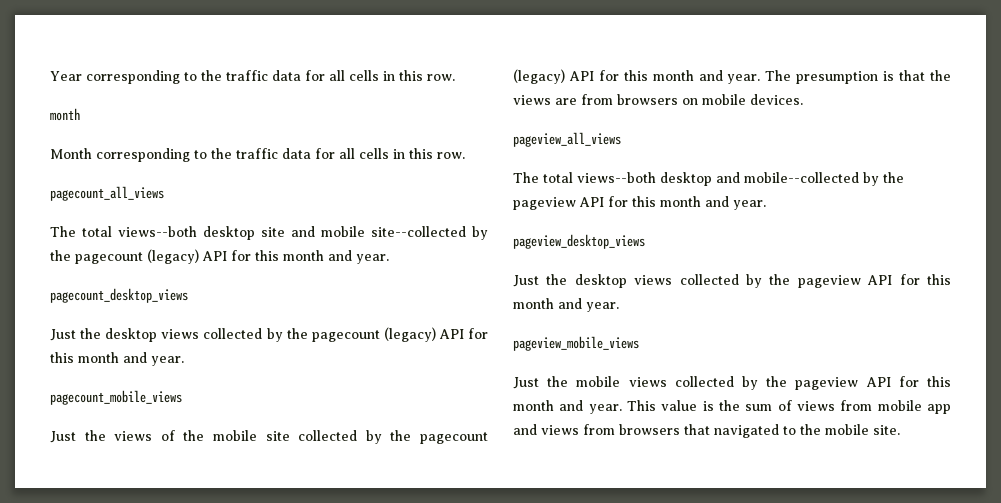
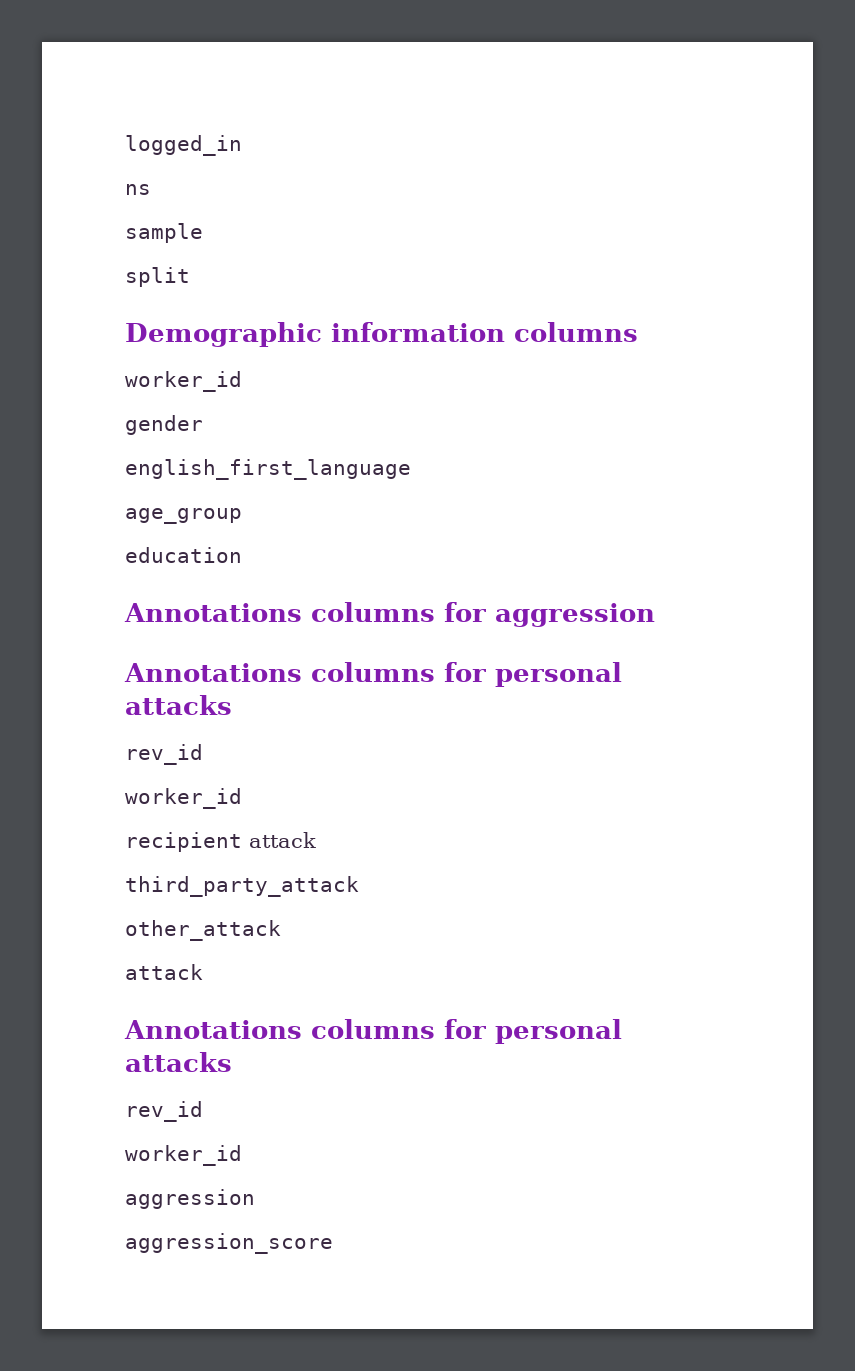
- Year corresponding to the traffic data for all cells in this row.
- month
- Month corresponding to the traffic data for all cells in this row.
- pagecount_all_views
- The total views--both desktop site and mobile site--collected by the pagecount (legacy) API for this month and year.
- pagecount_desktop_views
- Just the desktop views collected by the pagecount (legacy) API for this month and year.
- pagecount_mobile_views
- Just the views of the mobile site collected by the pagecount (legacy) API for this month and year. The presumption is that the views are from browsers on mobile devices.
- pageview_all_views
- The total views--both desktop and mobile--collected by the pageview API for this month and year.
- pageview_desktop_views
- Just the desktop views collected by the pageview API for this month and year.
- pageview_mobile_views
- Just the mobile views collected by the pageview API for this month and year. This value is the sum of views from mobile app and views from browsers that navigated to the mobile site.
+ logged_in
+ ns
+ sample
+ split
+ Demographic information columns
+ worker_id
+ gender
+ english_first_language
+ age_group
+ education
+ Annotations columns for aggression
+ Annotations columns for personal attacks
+ rev_id
+ worker_id
+ recipient attack
+ third_party_attack
+ other_attack
+ attack
+ Annotations columns for personal attacks
+ rev_id
+ worker_id
+ aggression
+ aggression_score

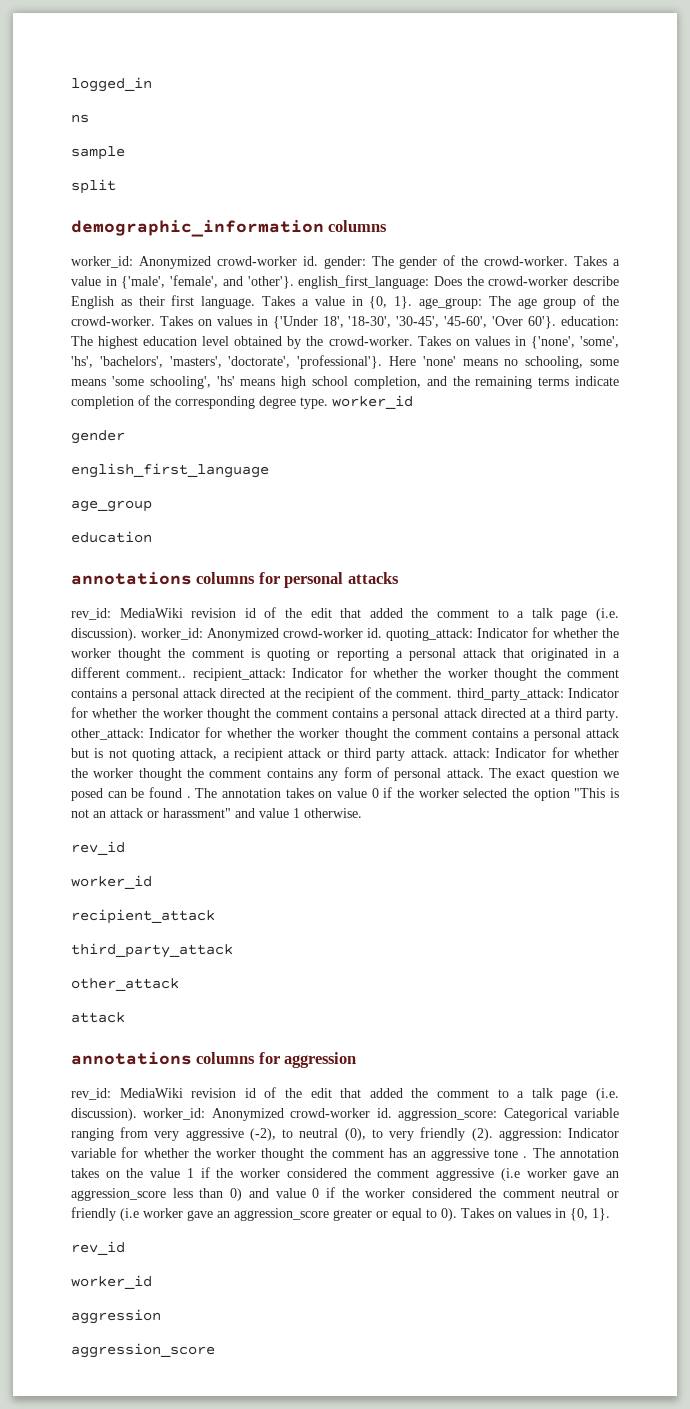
- Demographic information columns
- worker_id
+ demographic_information columns
+ worker_id: Anonymized crowd-worker id. gender: The gender of the crowd-worker. Takes a value in {'male', 'female', and 'other'}. english_first_language: Does the crowd-worker describe English as their first language. Takes a value in {0, 1}. age_group: The age group of the crowd-worker. Takes on values in {'Under 18', '18-30', '30-45', '45-60', 'Over 60'}. education: The highest education level obtained by the crowd-worker. Takes on values in {'none', 'some', 'hs', 'bachelors', 'masters', 'doctorate', 'professional'}. Here 'none' means no schooling, some means 'some schooling', 'hs' means high school completion, and the remaining terms indicate completion of the corresponding degree type. worker_id
- Annotations columns for aggression
- Annotations columns for personal attacks
+ annotations columns for personal attacks
+ rev_id: MediaWiki revision id of the edit that added the comment to a talk page (i.e. discussion). worker_id: Anonymized crowd-worker id. quoting_attack: Indicator for whether the worker thought the comment is quoting or reporting a personal attack that originated in a different comment.. recipient_attack: Indicator for whether the worker thought the comment contains a personal attack directed at the recipient of the comment. third_party_attack: Indicator for whether the worker thought the comment contains a personal attack directed at a third party. other_attack: Indicator for whether the worker thought the comment contains a personal attack but is not quoting attack, a recipient attack or third party attack. attack: Indicator for whether the worker thought the comment contains any form of personal attack. The exact question we posed can be found . The annotation takes on value 0 if the worker selected the option "This is not an attack or harassment" and value 1 otherwise.
  rev_id
  worker_id
- recipient attack
+ recipient_attack
  other_attack
  attack
- Annotations columns for personal attacks
+ annotations columns for aggression
+ rev_id: MediaWiki revision id of the edit that added the comment to a talk page (i.e. discussion). worker_id: Anonymized crowd-worker id. aggression_score: Categorical variable ranging from very aggressive (-2), to neutral (0), to very friendly (2). aggression: Indicator variable for whether the worker thought the comment has an aggressive tone . The annotation takes on the value 1 if the worker considered the comment aggressive (i.e worker gave an aggression_score less than 0) and value 0 if the worker considered the comment neutral or friendly (i.e worker gave an aggression_score greater or equal to 0). Takes on values in {0, 1}.

